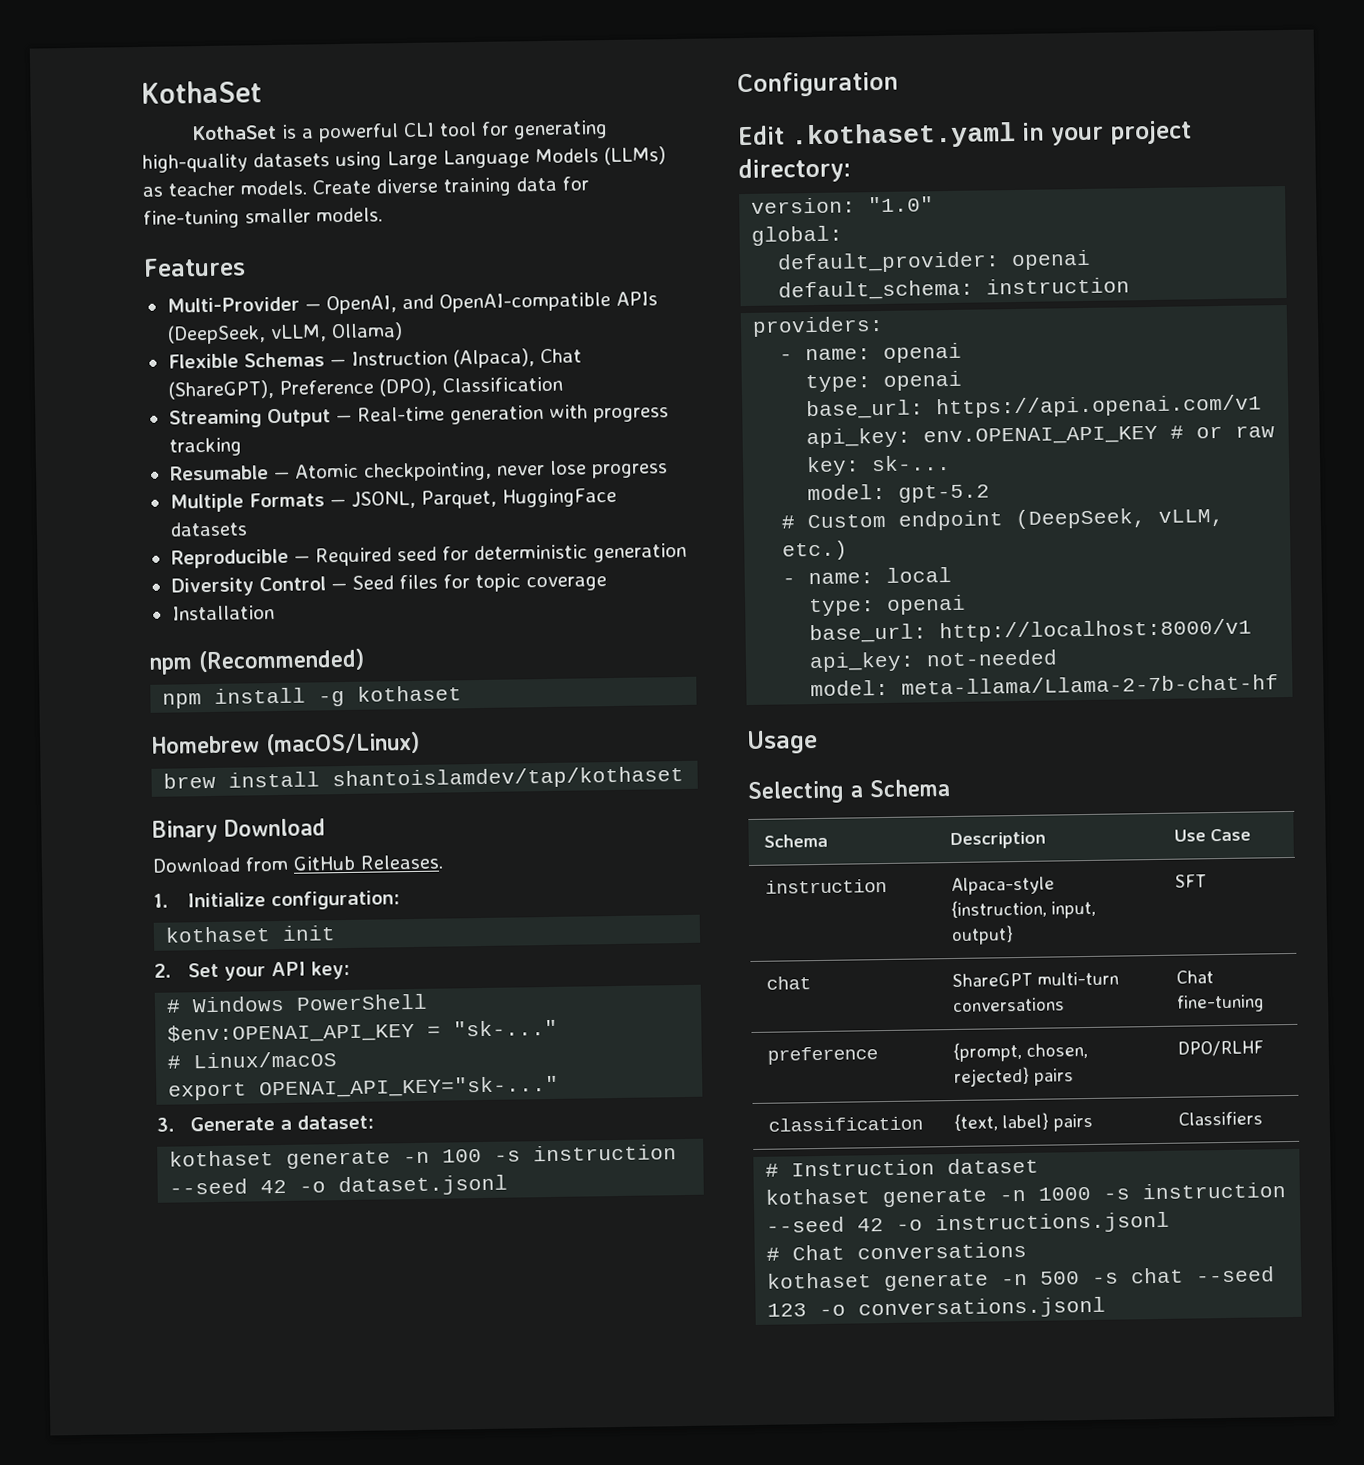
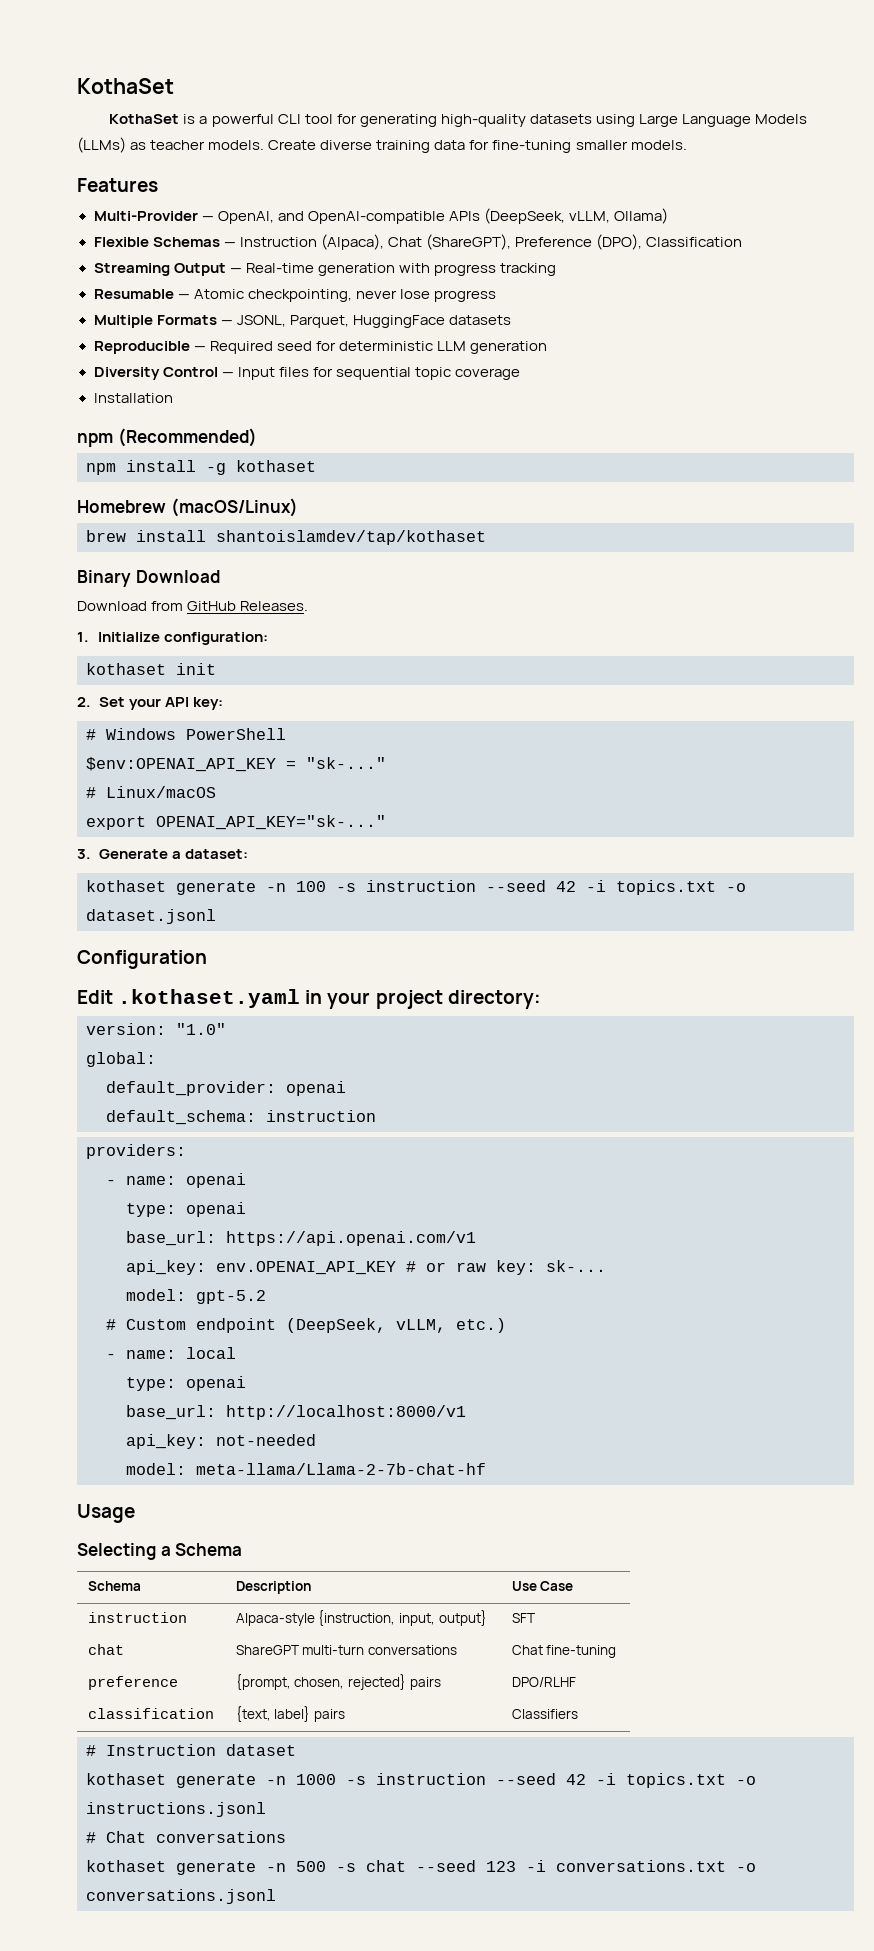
- Reproducible — Required seed for deterministic generation
+ Reproducible — Required seed for deterministic LLM generation
- Diversity Control — Seed files for topic coverage
+ Diversity Control — Input files for sequential topic coverage
- kothaset generate -n 100 -s instruction --seed 42 -o dataset.jsonl
+ kothaset generate -n 100 -s instruction --seed 42 -i topics.txt -o dataset.jsonl
- kothaset generate -n 1000 -s instruction --seed 42 -o instructions.jsonl
+ kothaset generate -n 1000 -s instruction --seed 42 -i topics.txt -o instructions.jsonl
- kothaset generate -n 500 -s chat --seed 123 -o conversations.jsonl
+ kothaset generate -n 500 -s chat --seed 123 -i conversations.txt -o conversations.jsonl

